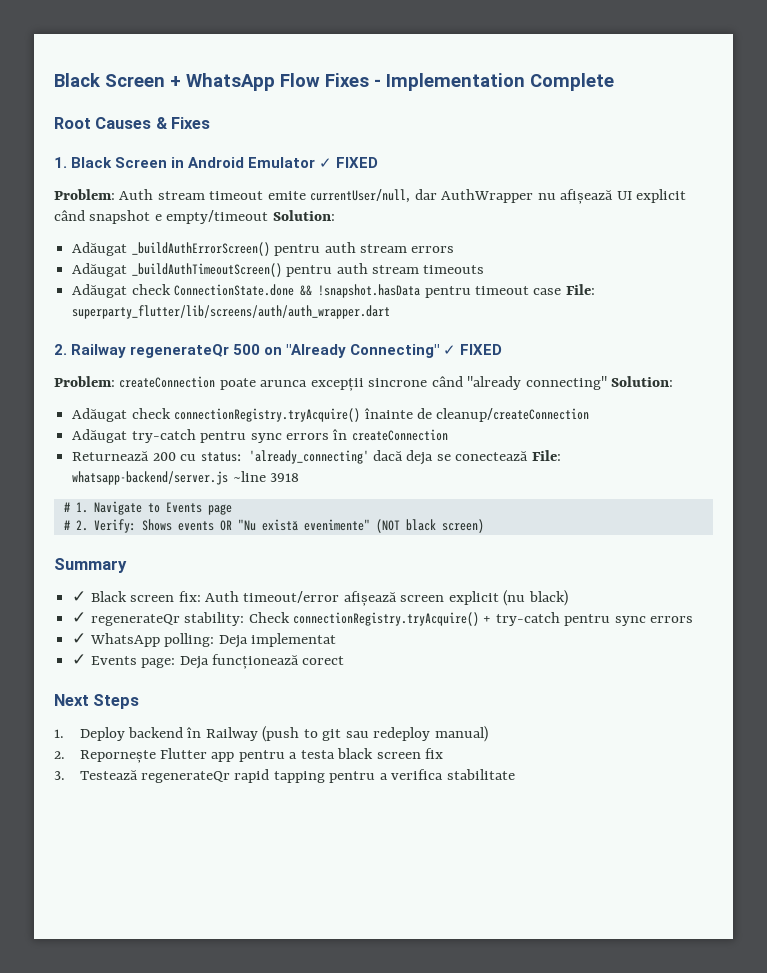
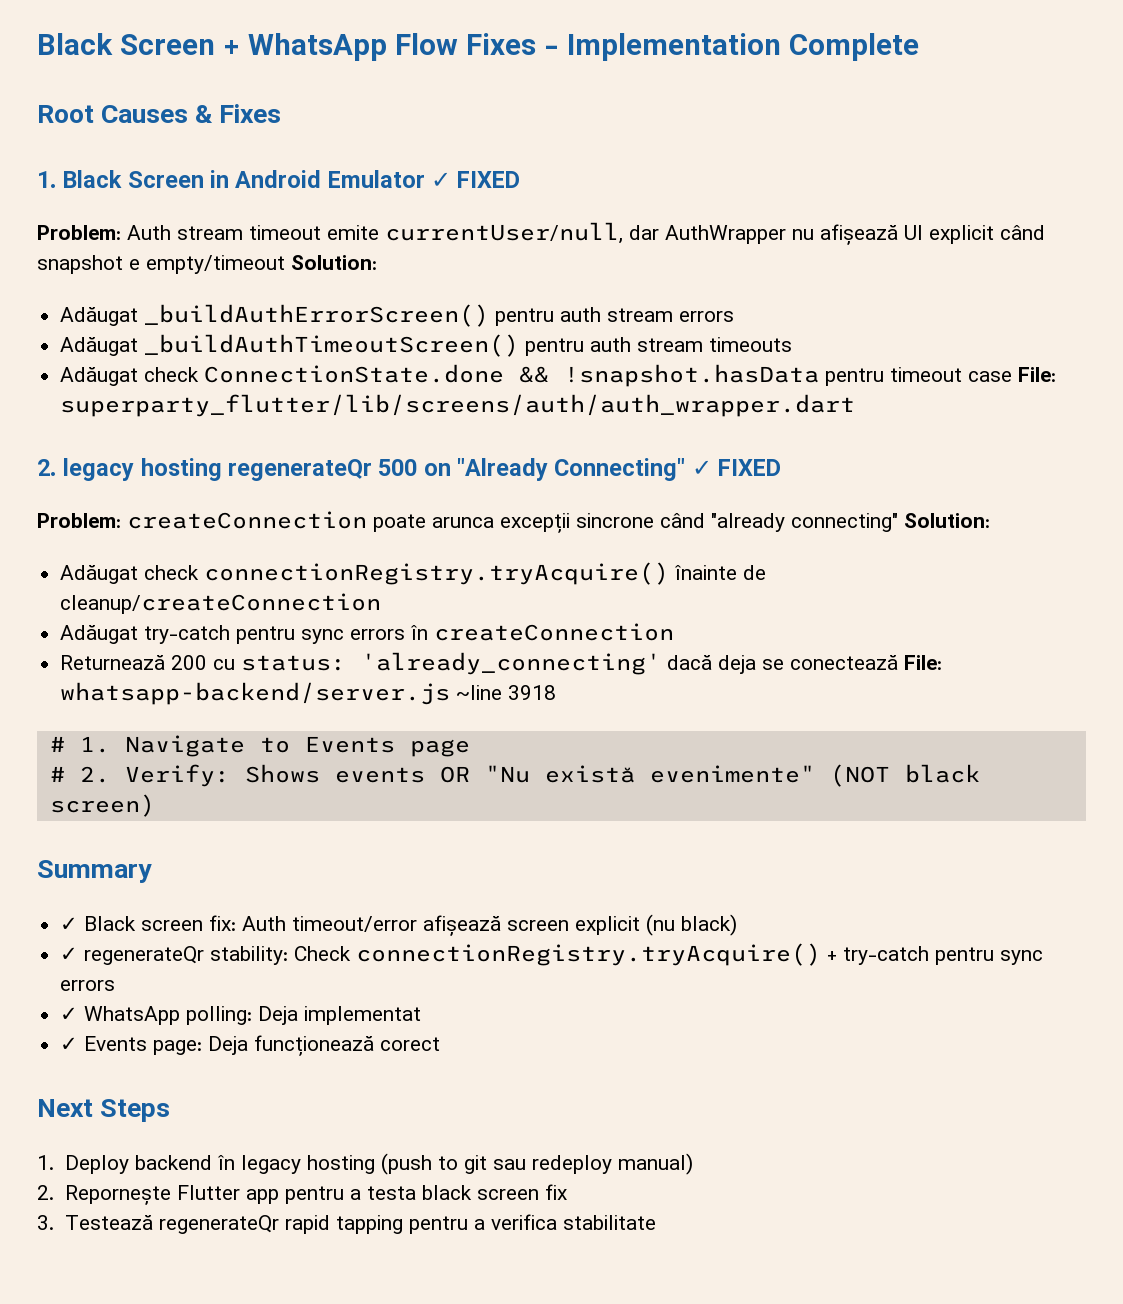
- 2. Railway regenerateQr 500 on "Already Connecting" ✓ FIXED
+ 2. legacy hosting regenerateQr 500 on "Already Connecting" ✓ FIXED
- 1. Deploy backend în Railway (push to git sau redeploy manual)
+ 1. Deploy backend în legacy hosting (push to git sau redeploy manual)

